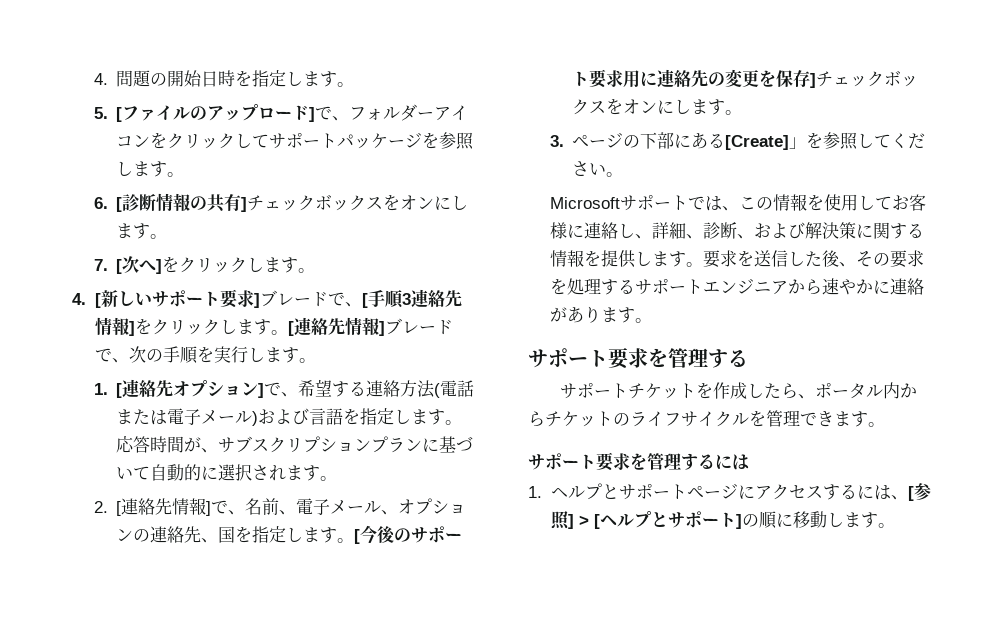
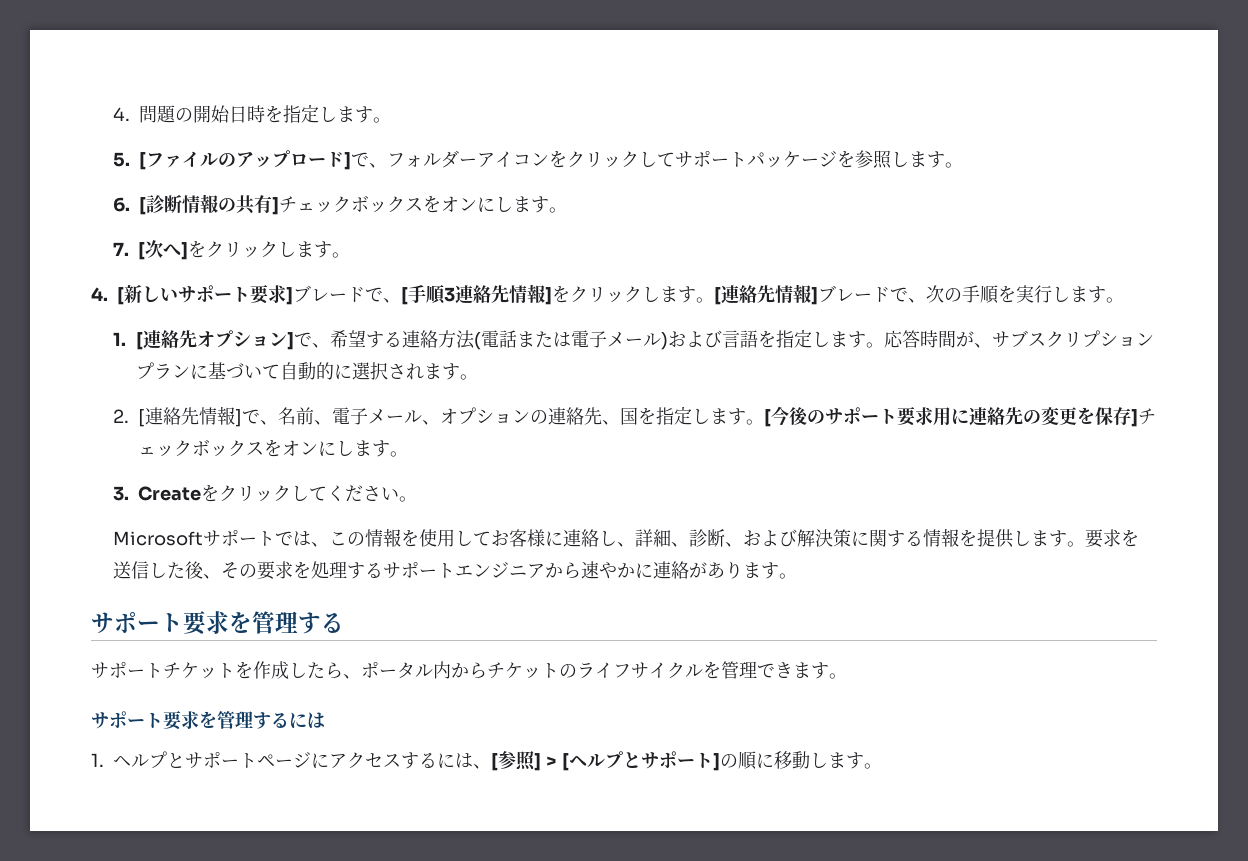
- 3.ページの下部にある[Create]」を参照してください。
+ 3. Createをクリックしてください。

